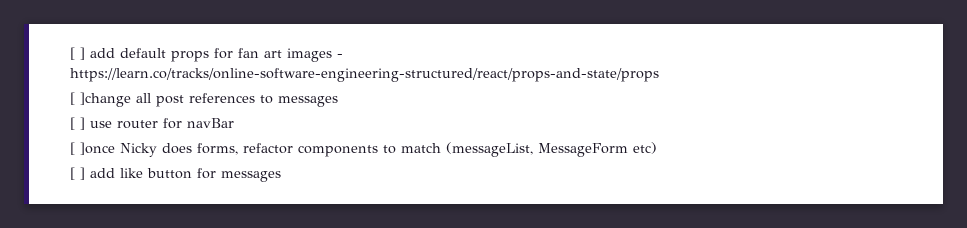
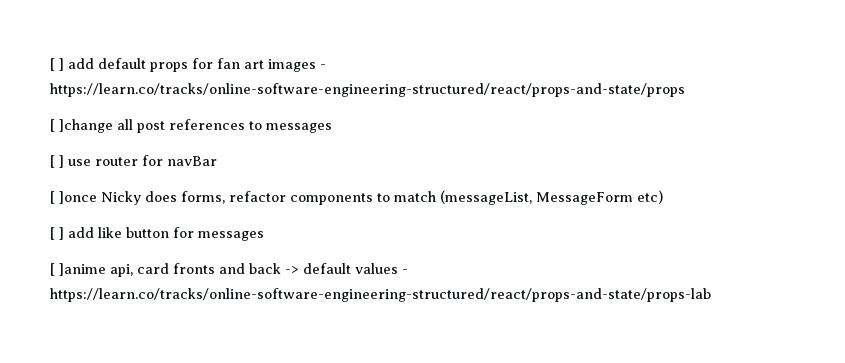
+ [ ]anime api, card fronts and back -> default values - https://learn.co/tracks/online-software-engineering-structured/react/props-and-state/props-lab

